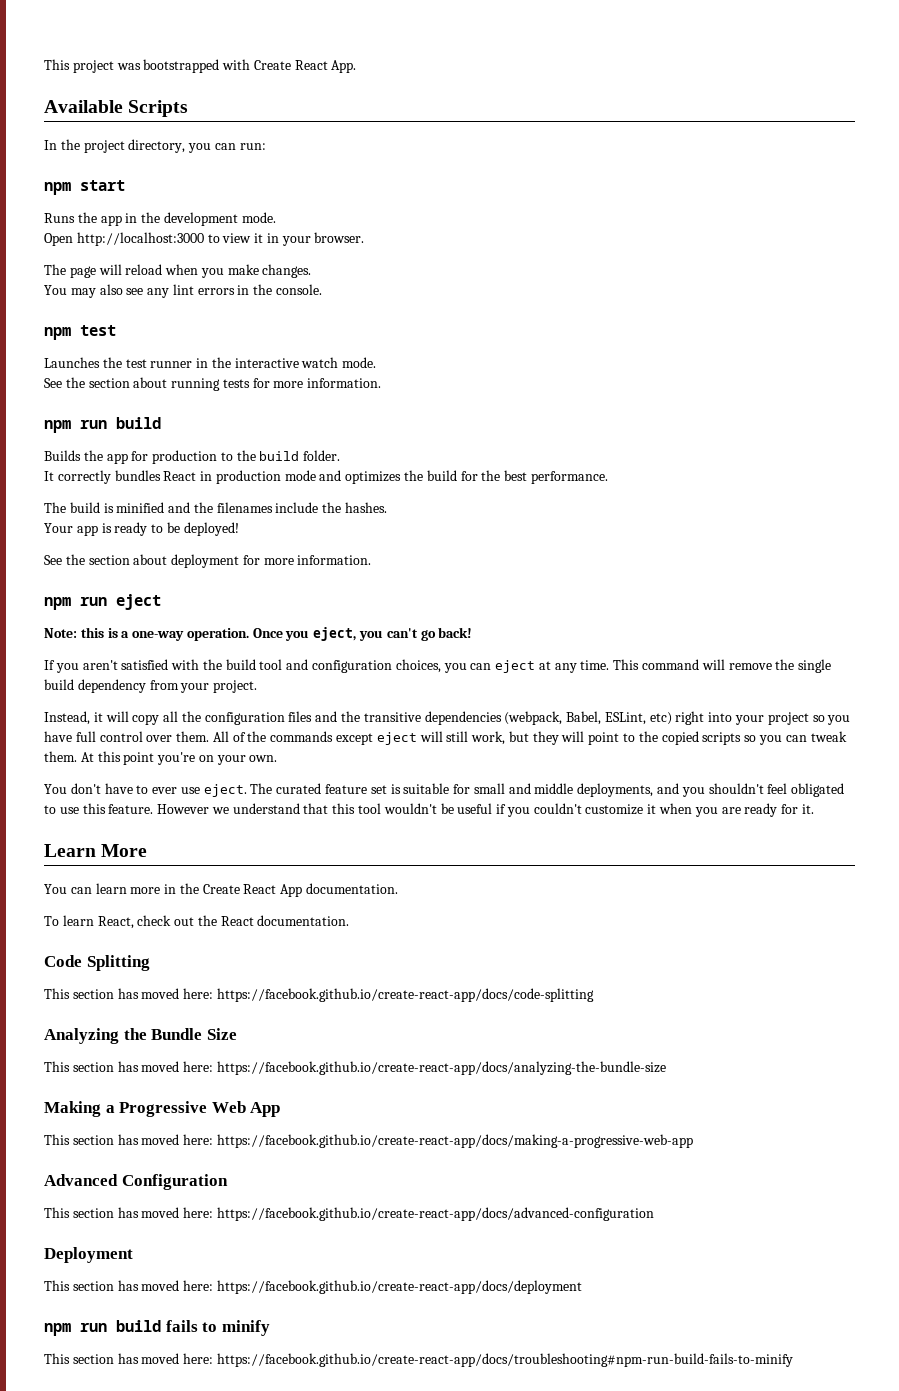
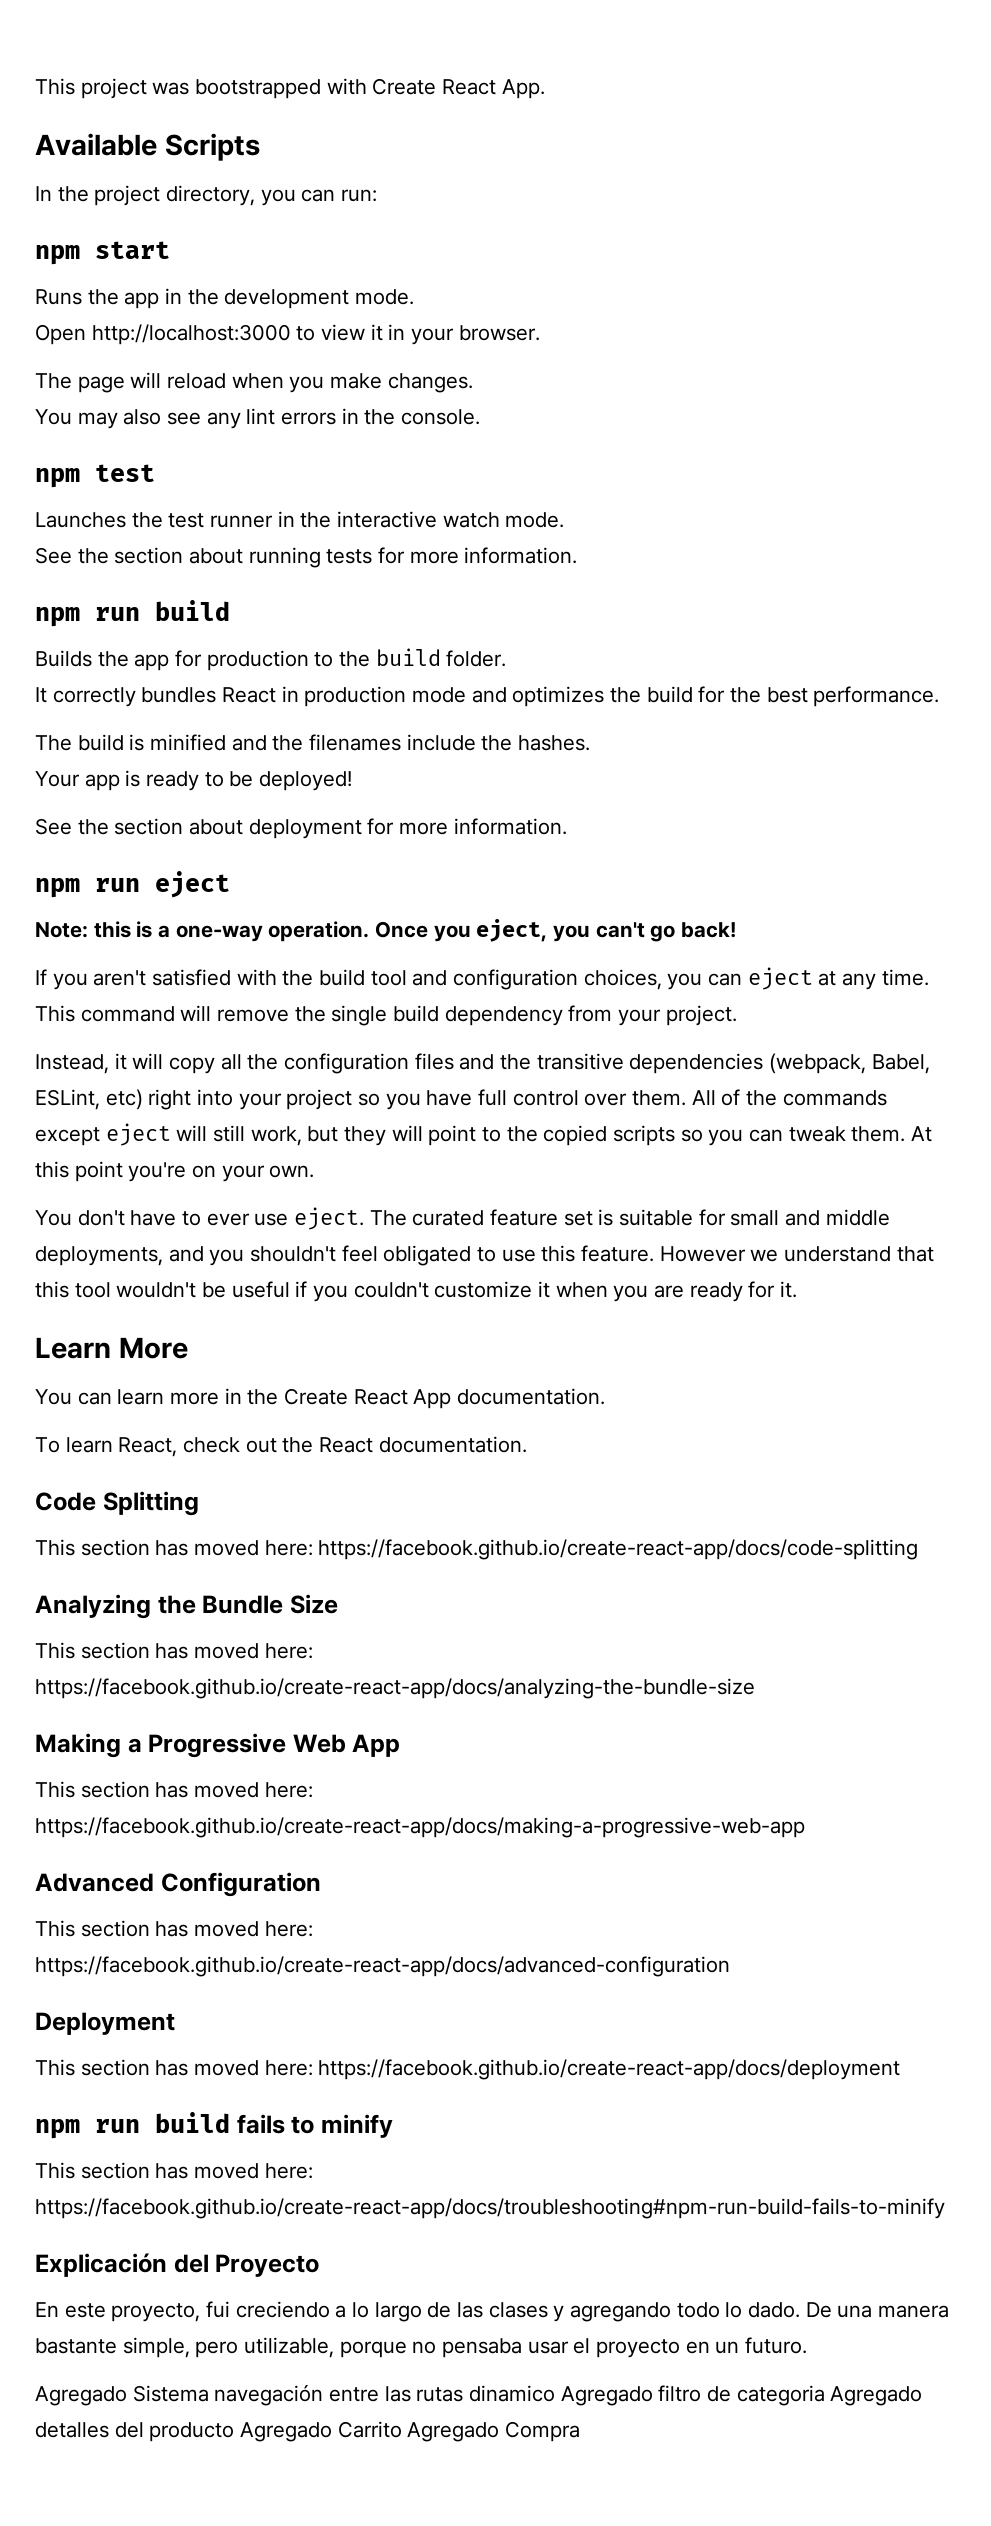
+ Explicación del Proyecto
+ En este proyecto, fui creciendo a lo largo de las clases y agregando todo lo dado. De una manera bastante simple, pero utilizable, porque no pensaba usar el proyecto en un futuro.
+ Agregado Sistema navegación entre las rutas dinamico Agregado filtro de categoria Agregado detalles del producto Agregado Carrito Agregado Compra

